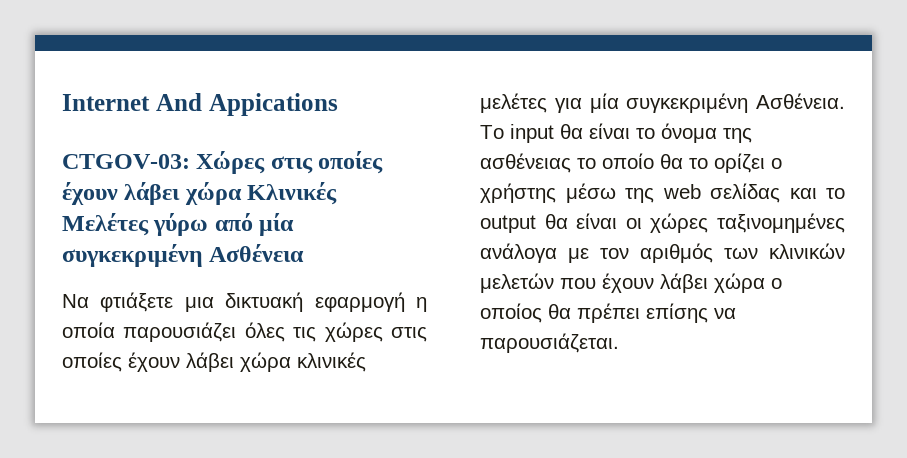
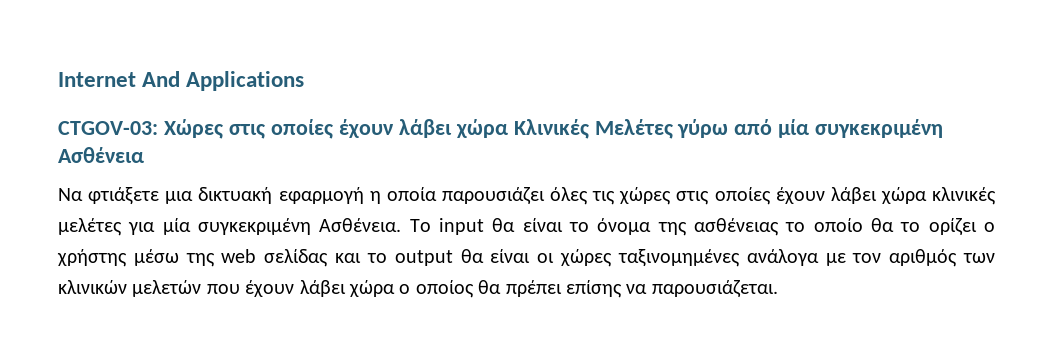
- Internet And Appications
+ Internet And Applications

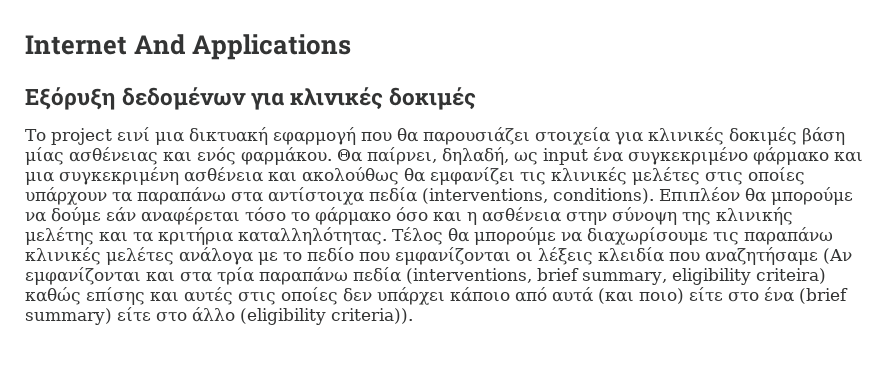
- CTGOV-03: Χώρες στις οποίες έχουν λάβει χώρα Κλινικές Μελέτες γύρω από μία συγκεκριμένη Ασθένεια
- Να φτιάξετε μια δικτυακή εφαρμογή η οποία παρουσιάζει όλες τις χώρες στις οποίες έχουν λάβει χώρα κλινικές μελέτες για μία συγκεκριμένη Ασθένεια. Το input θα είναι το όνομα της ασθένειας το οποίο θα το ορίζει ο χρήστης μέσω της web σελίδας και το output θα είναι οι χώρες ταξινομημένες ανάλογα με τον αριθμός των κλινικών μελετών που έχουν λάβει χώρα ο οποίος θα πρέπει επίσης να παρουσιάζεται.
+ Εξόρυξη δεδομένων για κλινικές δοκιμές
+ Το project εινί μια δικτυακή εφαρμογή που θα παρουσιάζει στοιχεία για κλινικές δοκιμές βάση μίας ασθένειας και ενός φαρμάκου. Θα παίρνει, δηλαδή, ως input ένα συγκεκριμένο φάρμακο και μια συγκεκριμένη ασθένεια και ακολούθως θα εμφανίζει τις κλινικές μελέτες στις οποίες υπάρχουν τα παραπάνω στα αντίστοιχα πεδία (interventions, conditions). Επιπλέον θα μπορούμε να δούμε εάν αναφέρεται τόσο το φάρμακο όσο και η ασθένεια στην σύνοψη της κλινικής μελέτης και τα κριτήρια καταλληλότητας. Τέλος θα μπορούμε να διαχωρίσουμε τις παραπάνω κλινικές μελέτες ανάλογα με το πεδίο που εμφανίζονται οι λέξεις κλειδία που αναζητήσαμε (Αν εμφανίζονται και στα τρία παραπάνω πεδία (interventions, brief summary, eligibility criteira) καθώς επίσης και αυτές στις οποίες δεν υπάρχει κάποιο από αυτά (και ποιο) είτε στο ένα (brief summary) είτε στο άλλο (eligibility criteria)).

